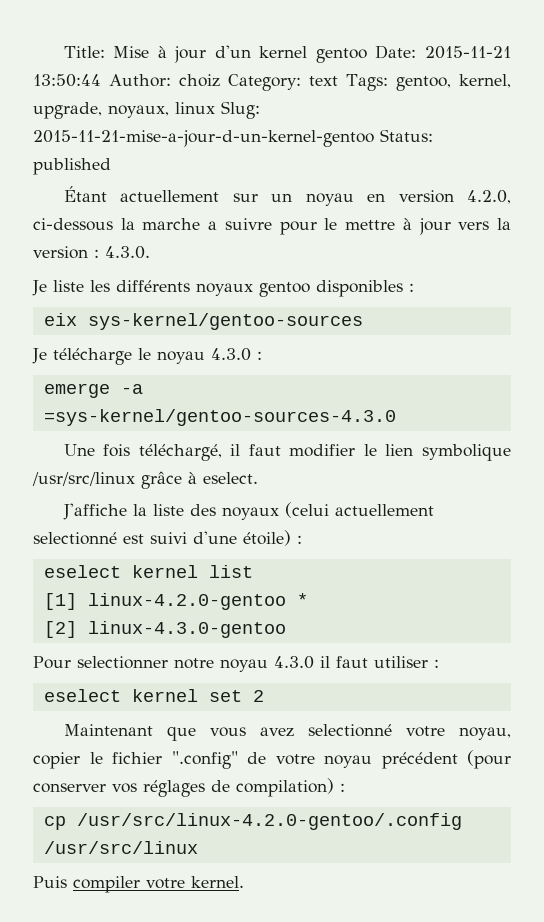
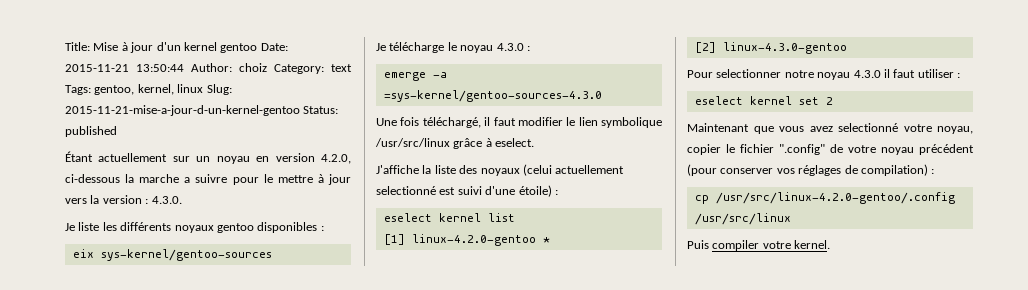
- Title: Mise à jour d'un kernel gentoo Date: 2015-11-21 13:50:44 Author: choiz Category: text Tags: gentoo, kernel, upgrade, noyaux, linux Slug: 2015-11-21-mise-a-jour-d-un-kernel-gentoo Status: published
+ Title: Mise à jour d'un kernel gentoo Date: 2015-11-21 13:50:44 Author: choiz Category: text Tags: gentoo, kernel, linux Slug: 2015-11-21-mise-a-jour-d-un-kernel-gentoo Status: published

